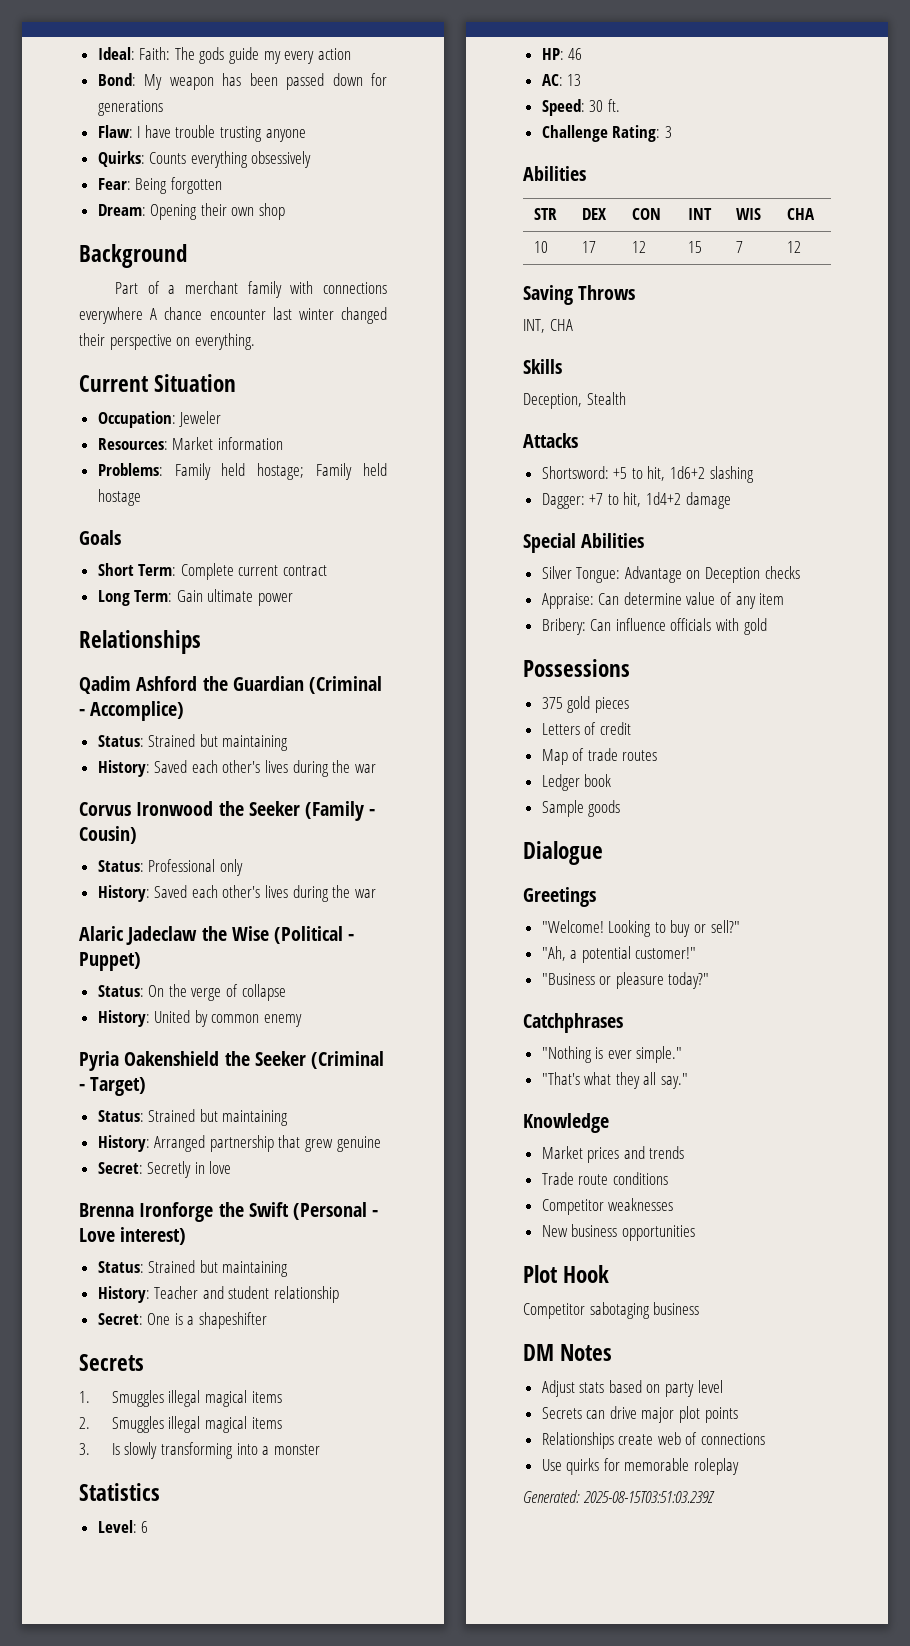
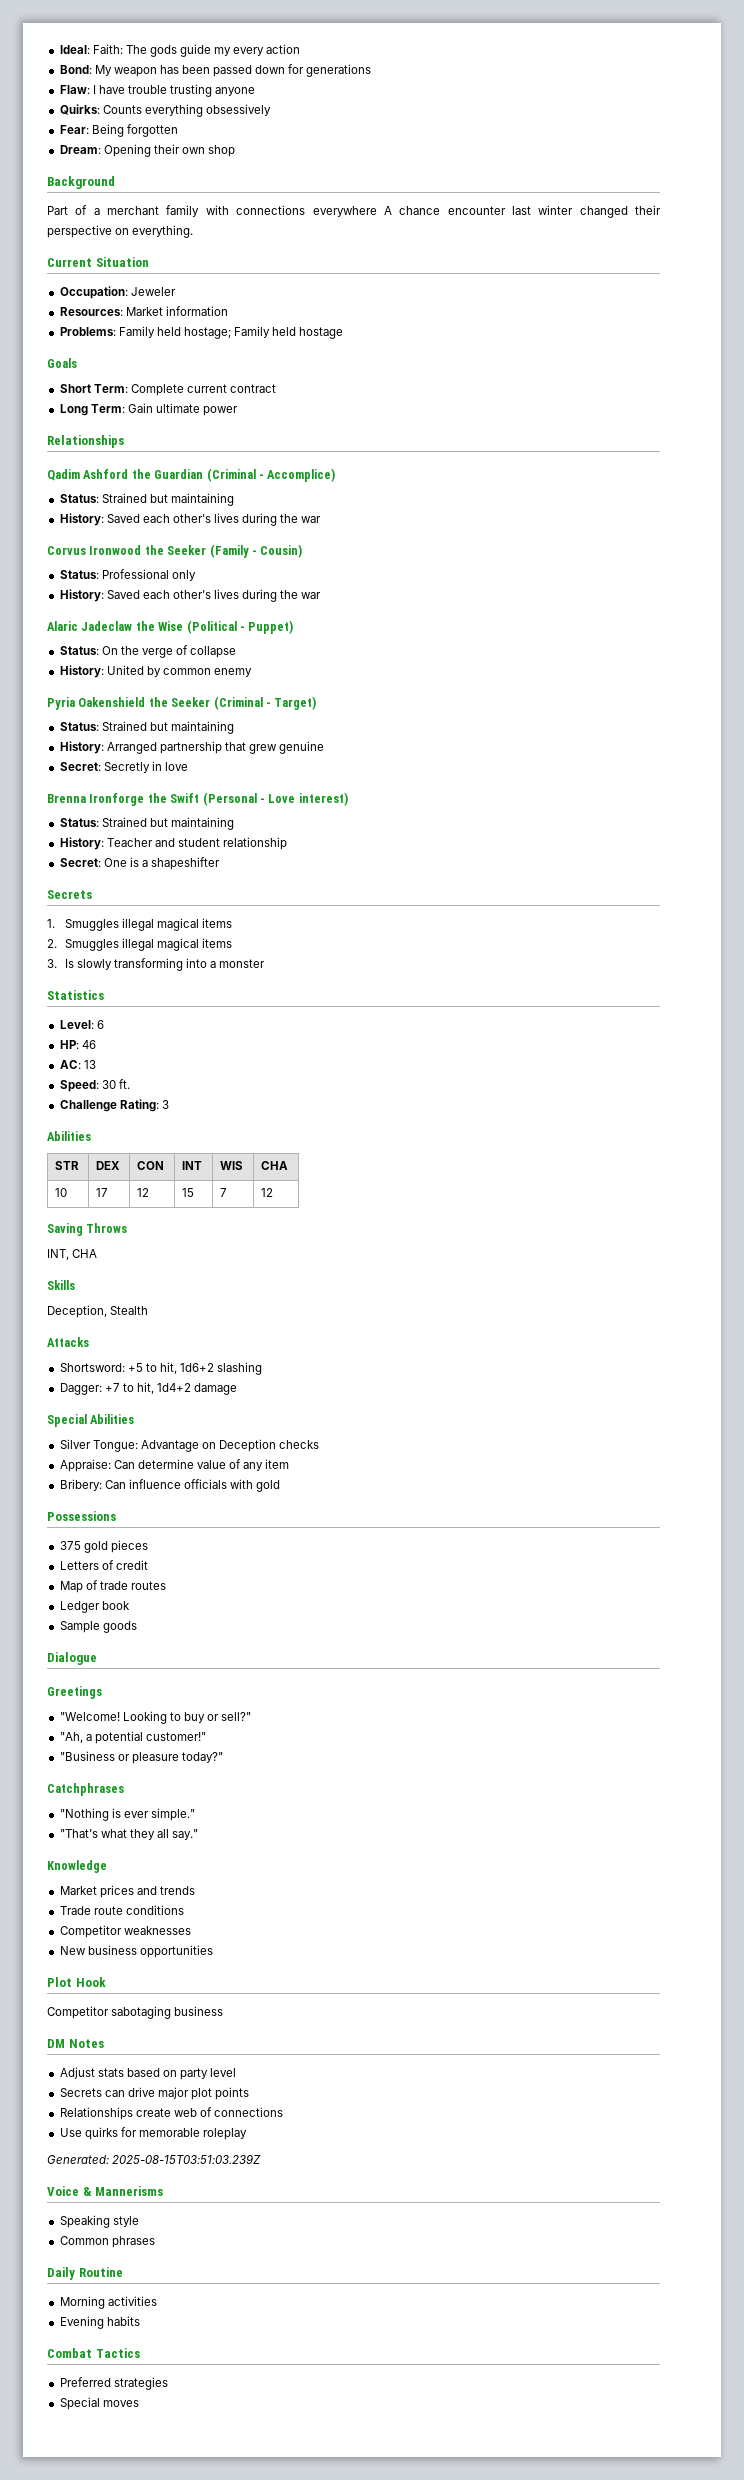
+ Voice & Mannerisms
+ Speaking style
+ Common phrases
+ Daily Routine
+ Morning activities
+ Evening habits
+ Combat Tactics
+ Preferred strategies
+ Special moves

